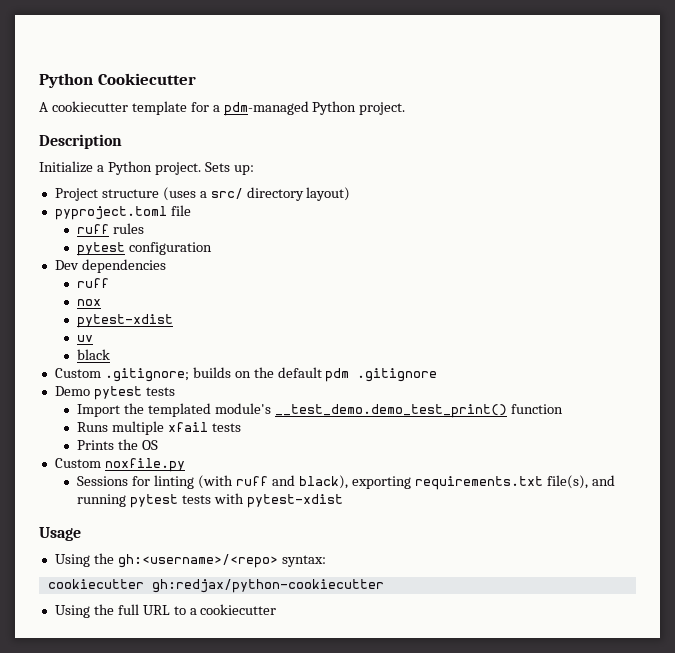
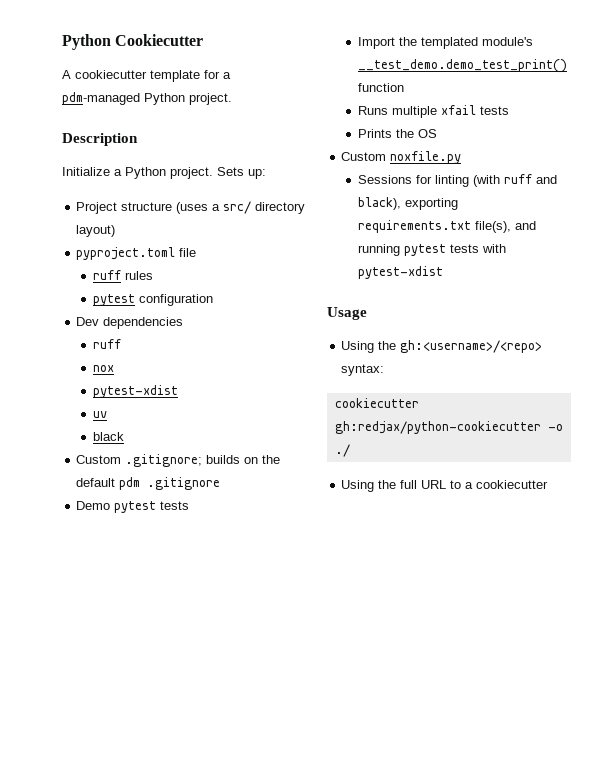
- cookiecutter gh:redjax/python-cookiecutter
+ cookiecutter gh:redjax/python-cookiecutter -o ./

